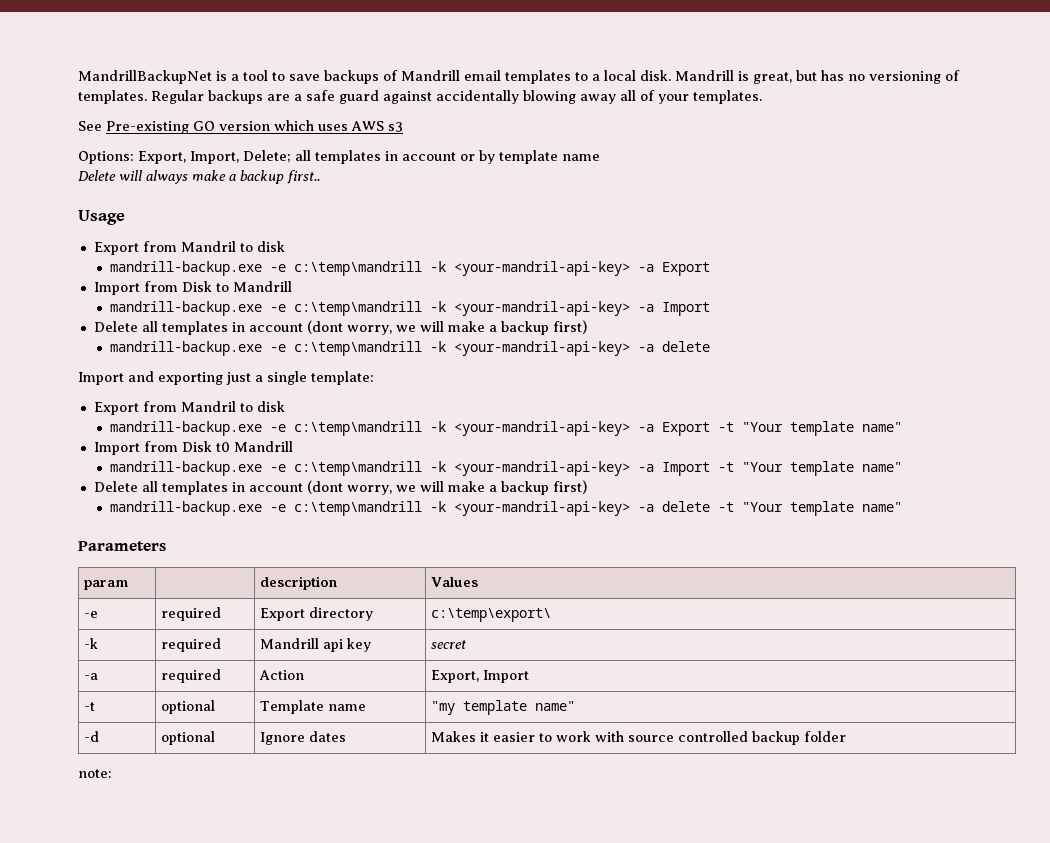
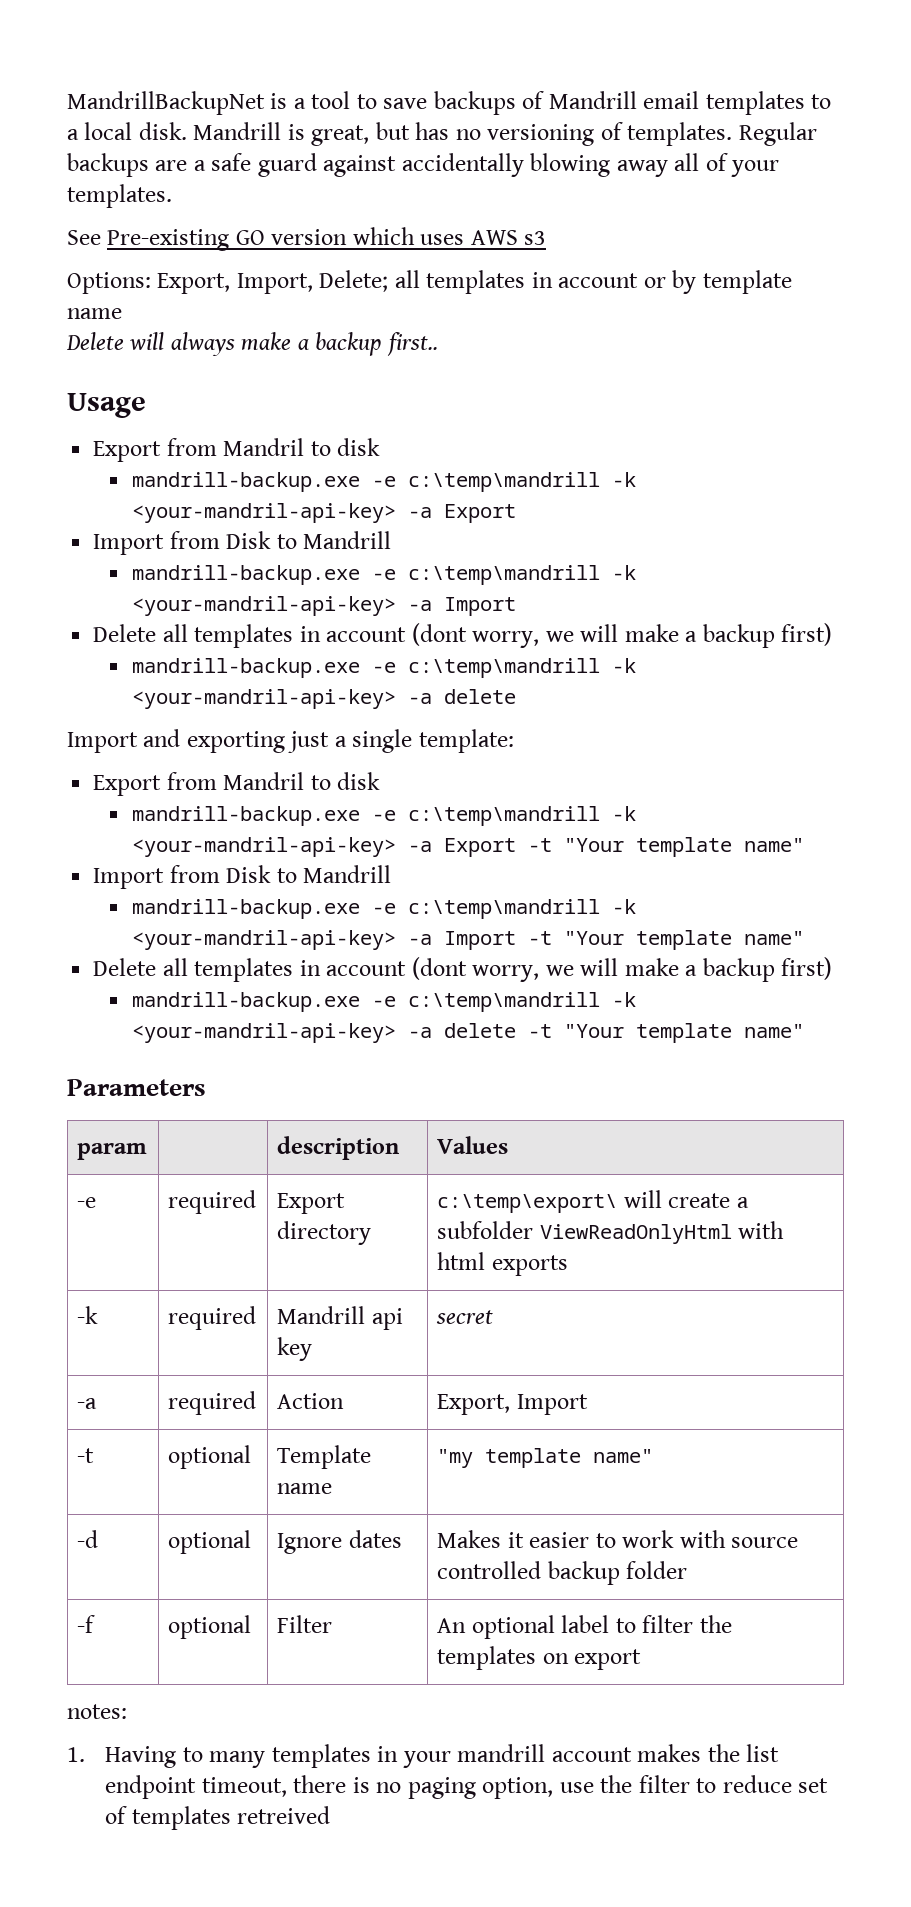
  mandrill-backup.exe -e c:\temp\mandrill -k <your-mandril-api-key> -a Export -t "Your template name"
- Import from Disk t0 Mandrill
+ Import from Disk to Mandrill
- -e | required | Export directory | c:\temp\export\
+ -e | required | Export directory | c:\temp\export\ will create a subfolder ViewReadOnlyHtml with html exports
- note:
+ -f | optional | Filter | An optional label to filter the templates on export
+ notes:
+ 1. Having to many templates in your mandrill account makes the list endpoint timeout, there is no paging option, use the filter to reduce set of templates retreived

